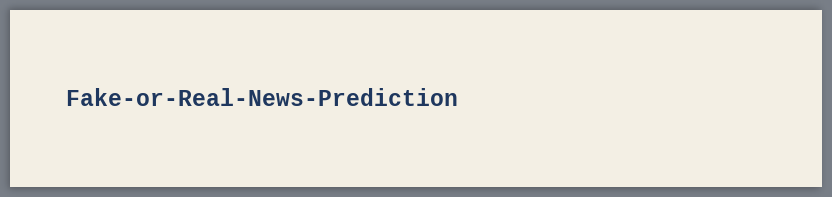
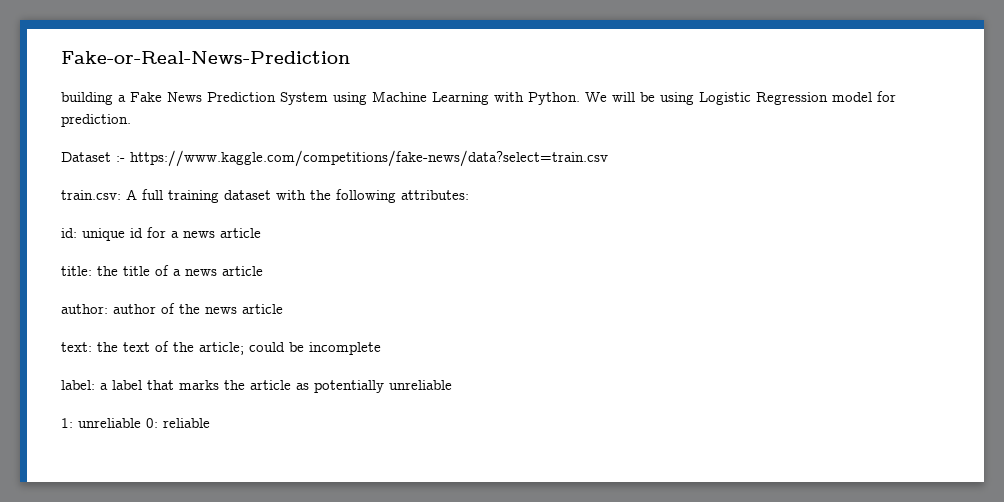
+ building a Fake News Prediction System using Machine Learning with Python. We will be using Logistic Regression model for prediction.
+ Dataset :- https://www.kaggle.com/competitions/fake-news/data?select=train.csv
+ train.csv: A full training dataset with the following attributes:
+ id: unique id for a news article
+ title: the title of a news article
+ author: author of the news article
+ text: the text of the article; could be incomplete
+ label: a label that marks the article as potentially unreliable
+ 1: unreliable 0: reliable

